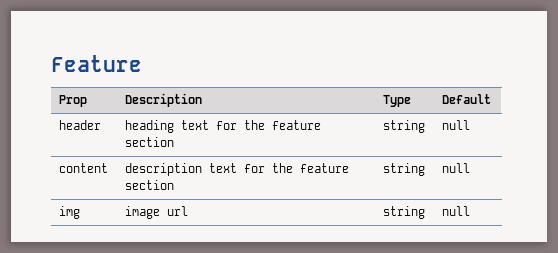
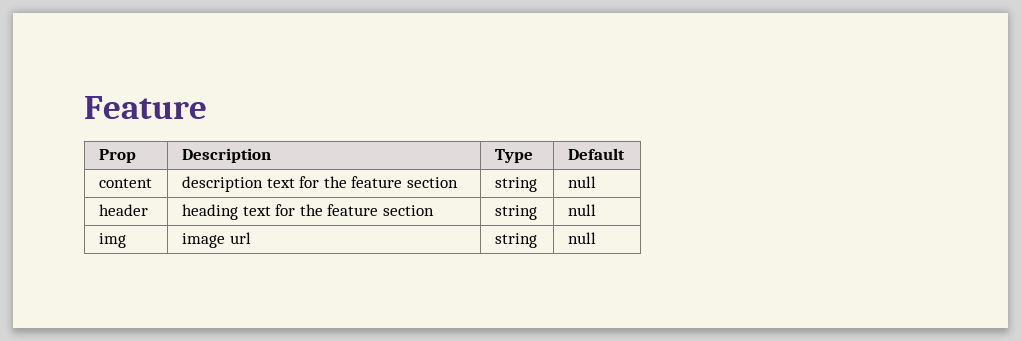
+ content | description text for the feature section | string | null
  header | heading text for the feature section | string | null
- content | description text for the feature section | string | null

